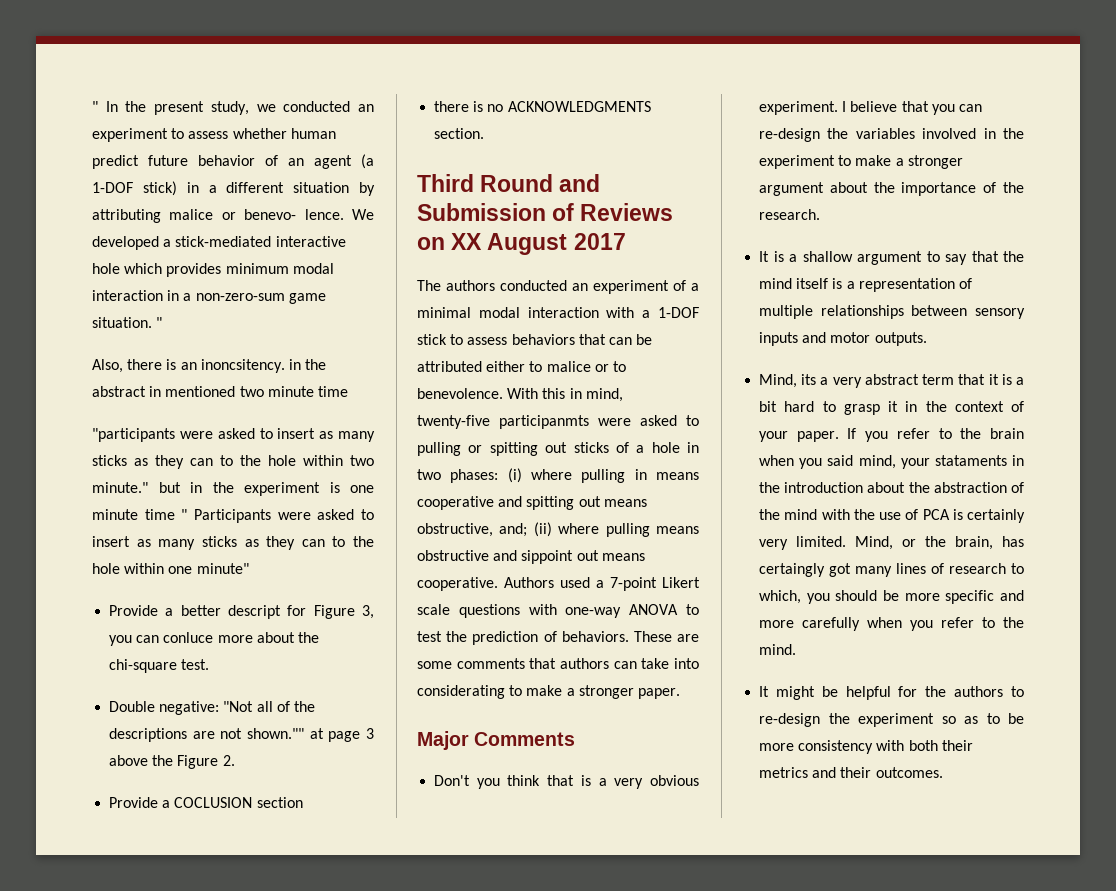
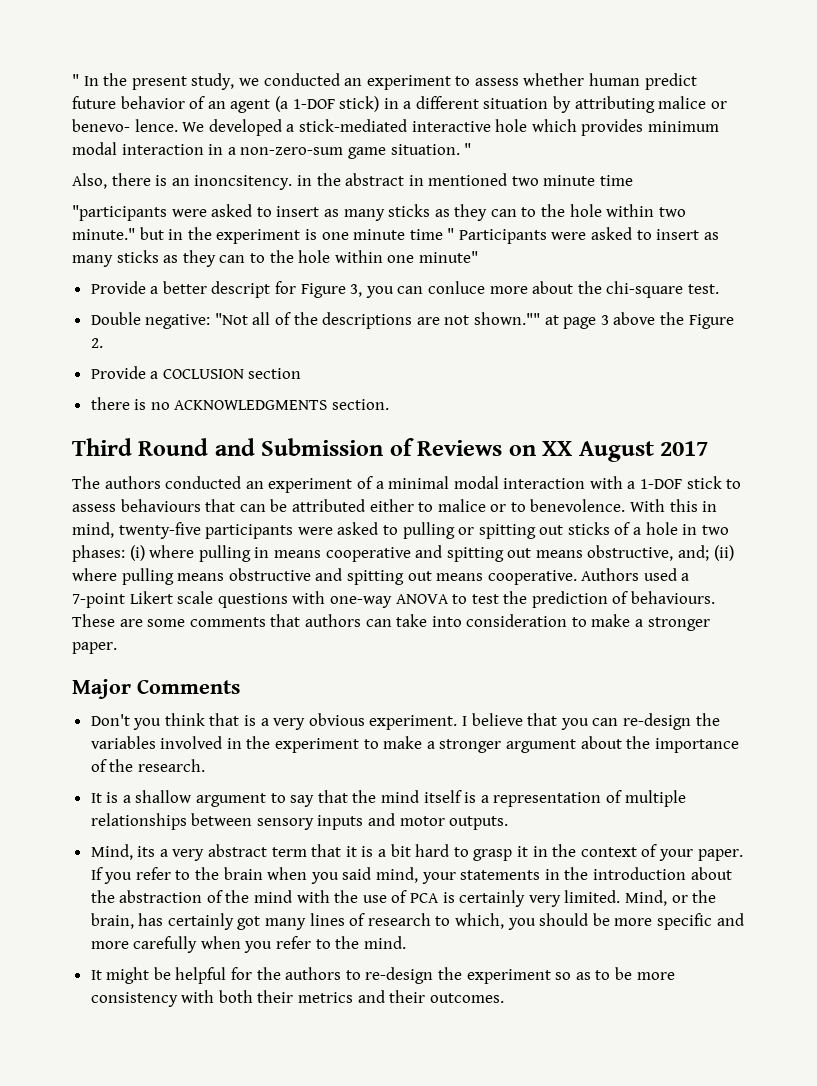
- The authors conducted an experiment of a minimal modal interaction with a 1-DOF stick to assess behaviors that can be attributed either to malice or to benevolence.
+ The authors conducted an experiment of a minimal modal interaction with a 1-DOF stick to assess behaviours that can be attributed either to malice or to benevolence.
- With this in mind, twenty-five participanmts were asked to pulling or spitting out sticks of a hole in two phases: (i) where pulling in means cooperative and spitting out means obstructive, and; (ii) where pulling means obstructive and sippoint out means cooperative.
+ With this in mind, twenty-five participants were asked to pulling or spitting out sticks of a hole in two phases: (i) where pulling in means cooperative and spitting out means obstructive, and; (ii) where pulling means obstructive and spitting out means cooperative.
- Authors used a 7-point Likert scale questions with one-way ANOVA to test the prediction of behaviors.
+ Authors used a 7-point Likert scale questions with one-way ANOVA to test the prediction of behaviours.
- These are some comments that authors can take into considerating to make a stronger paper.
+ These are some comments that authors can take into consideration to make a stronger paper.
- If you refer to the brain when you said mind, your stataments in the introduction about the abstraction of the mind with the use of PCA is certainly very limited.
+ If you refer to the brain when you said mind, your statements in the introduction about the abstraction of the mind with the use of PCA is certainly very limited.
- Mind, or the brain, has certaingly got many lines of research to which, you should be more specific and more carefully when you refer to the mind.
+ Mind, or the brain, has certainly got many lines of research to which, you should be more specific and more carefully when you refer to the mind.

